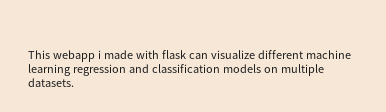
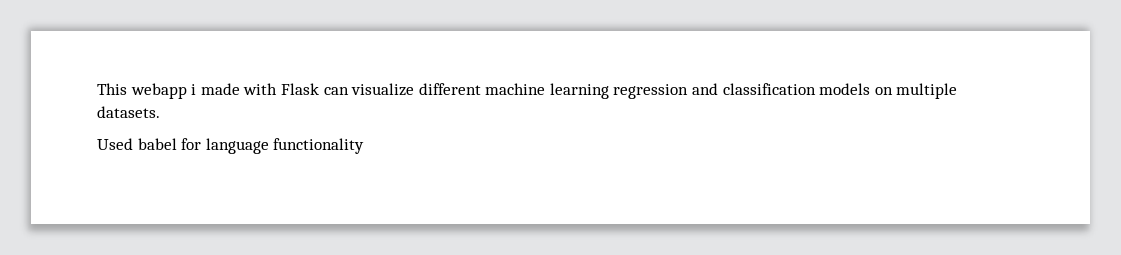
- This webapp i made with flask can visualize different machine learning regression and classification models on multiple datasets.
+ This webapp i made with Flask can visualize different machine learning regression and classification models on multiple datasets.
+ Used babel for language functionality

